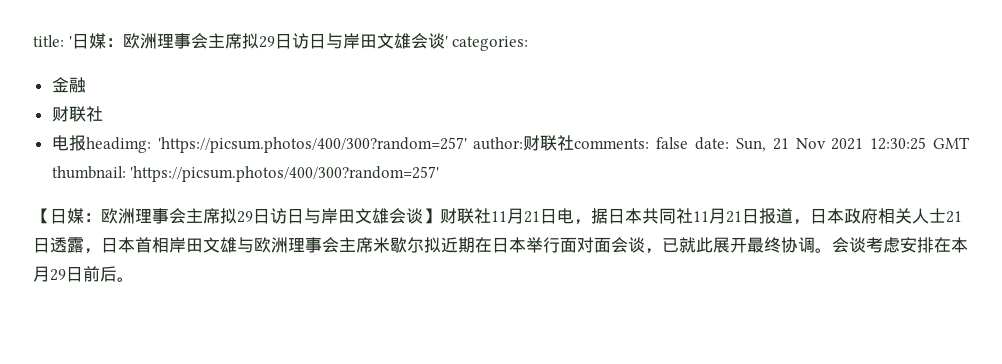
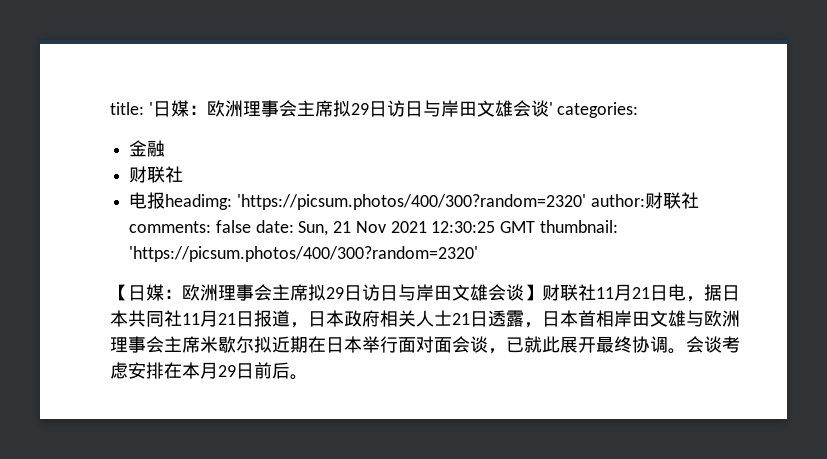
- 电报headimg: 'https://picsum.photos/400/300?random=257' author:财联社comments: false date: Sun, 21 Nov 2021 12:30:25 GMT thumbnail: 'https://picsum.photos/400/300?random=257'
+ 电报headimg: 'https://picsum.photos/400/300?random=2320' author:财联社comments: false date: Sun, 21 Nov 2021 12:30:25 GMT thumbnail: 'https://picsum.photos/400/300?random=2320'

